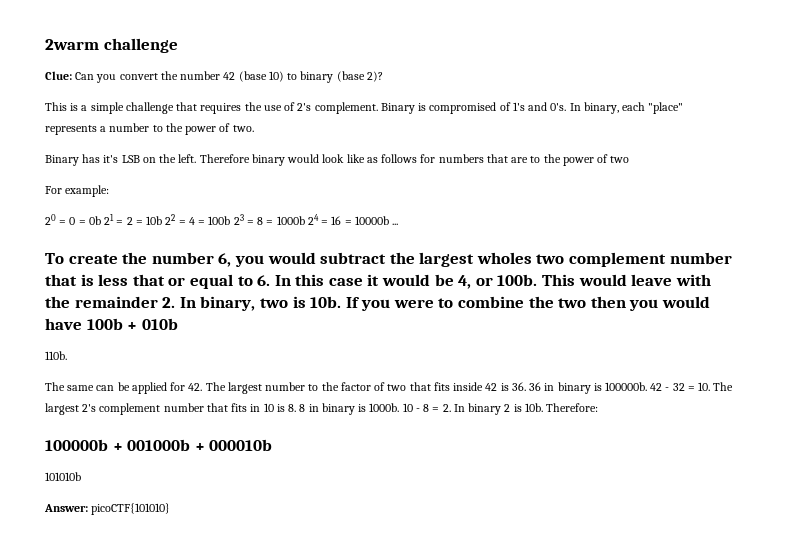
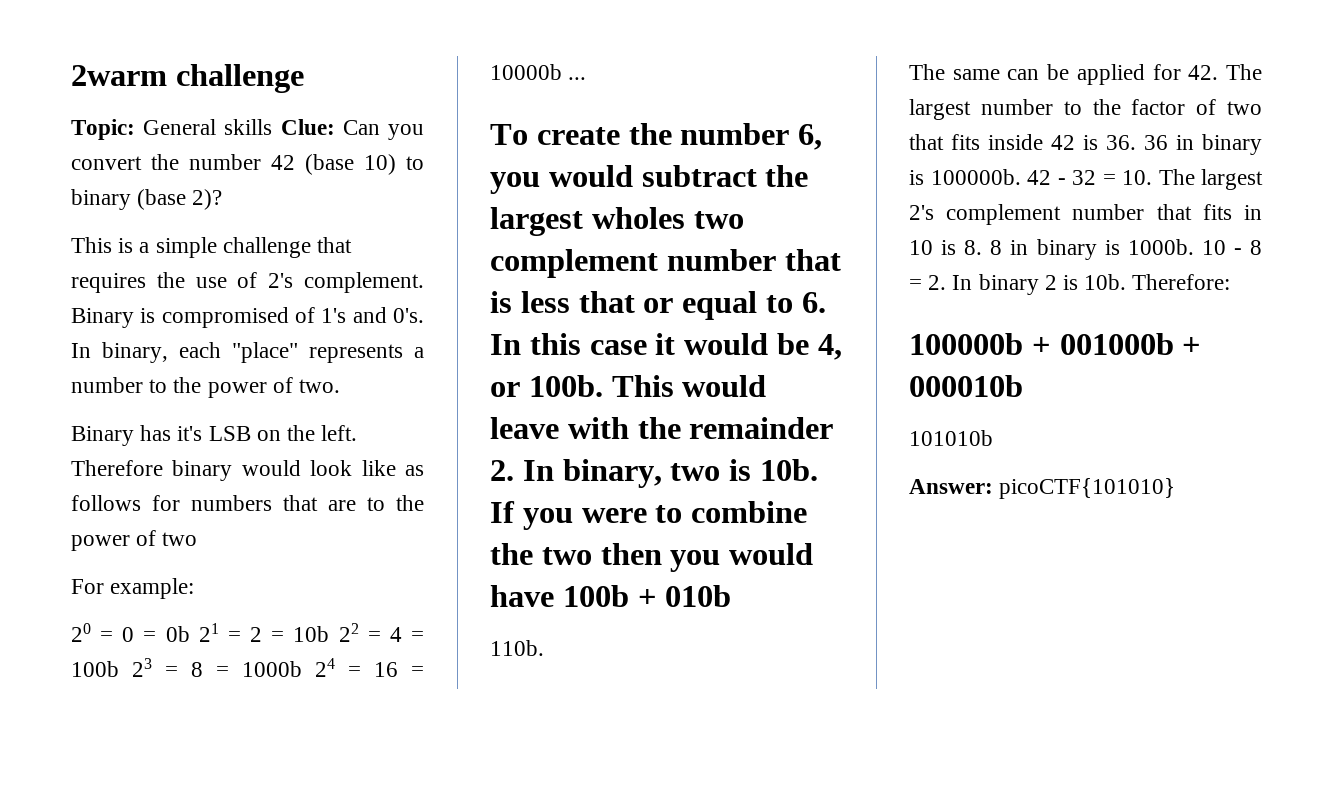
- Clue: Can you convert the number 42 (base 10) to binary (base 2)?
+ Topic: General skills Clue: Can you convert the number 42 (base 10) to binary (base 2)?

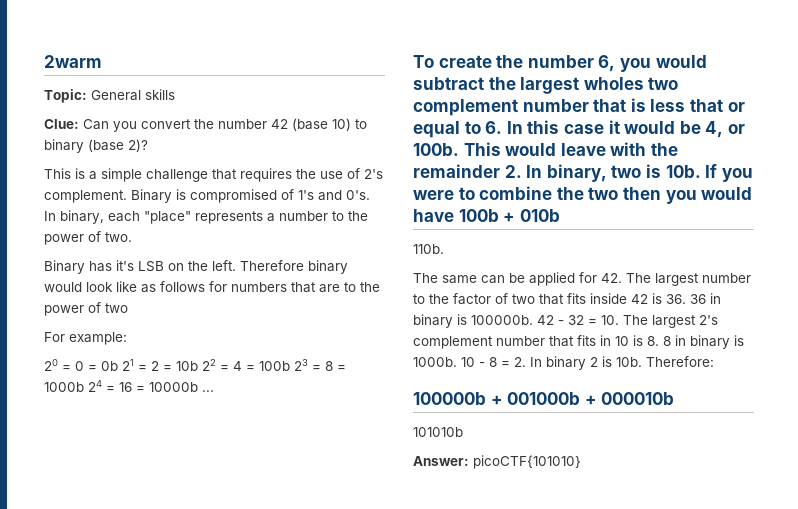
- 2warm challenge
+ 2warm
- Topic: General skills Clue: Can you convert the number 42 (base 10) to binary (base 2)?
+ Topic: General skills
+ Clue: Can you convert the number 42 (base 10) to binary (base 2)?

